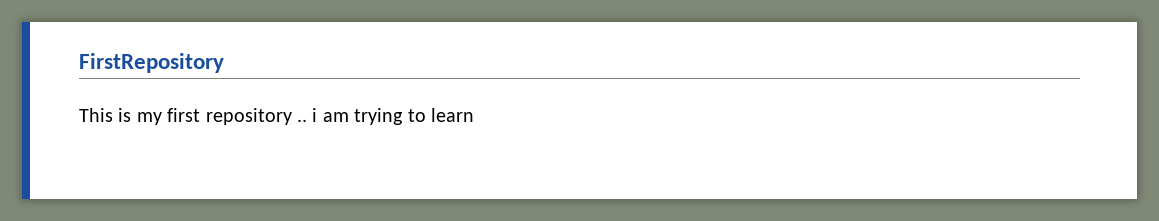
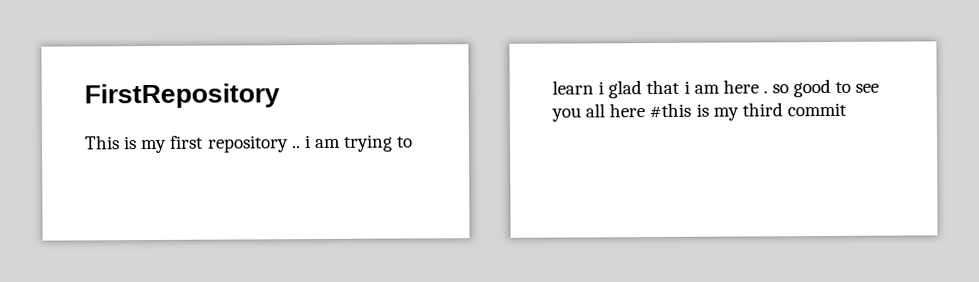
- This is my first repository .. i am trying to learn
+ This is my first repository .. i am trying to learn i glad that i am here . so good to see you all here #this is my third commit

